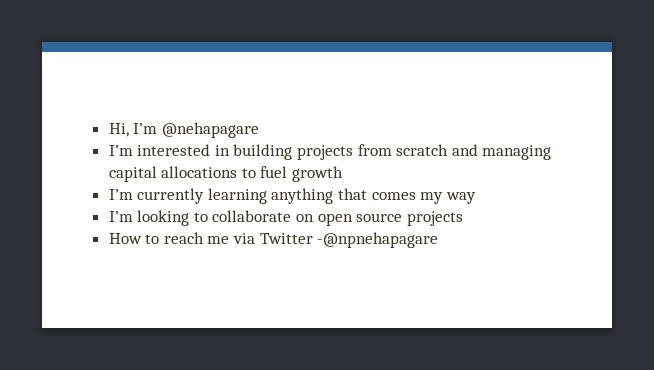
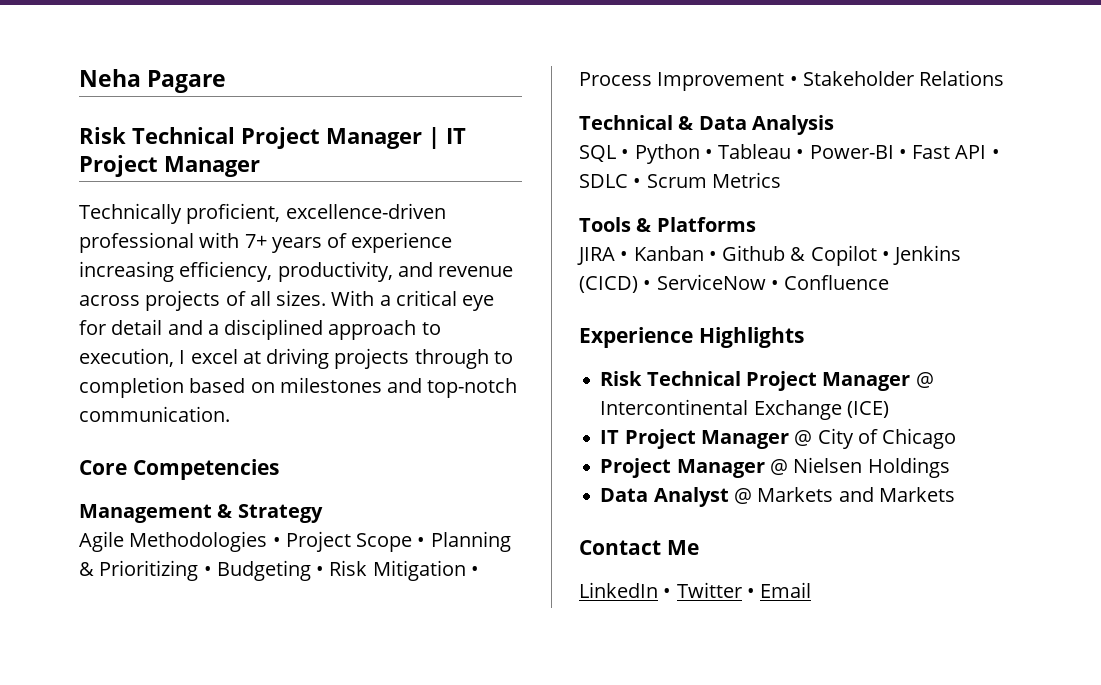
- Hi, I’m @nehapagare
- I’m interested in building projects from scratch and managing capital allocations to fuel growth
- I’m currently learning anything that comes my way
- I’m looking to collaborate on open source projects
- How to reach me via Twitter -@npnehapagare
+ Neha Pagare
+ Risk Technical Project Manager | IT Project Manager
+ Technically proficient, excellence-driven professional with 7+ years of experience increasing efficiency, productivity, and revenue across projects of all sizes. With a critical eye for detail and a disciplined approach to execution, I excel at driving projects through to completion based on milestones and top-notch communication.
+ Core Competencies
+ Management & Strategy
+ Agile Methodologies • Project Scope • Planning & Prioritizing • Budgeting • Risk Mitigation • Process Improvement • Stakeholder Relations
+ Technical & Data Analysis
+ SQL • Python • Tableau • Power-BI • Fast API • SDLC • Scrum Metrics
+ Tools & Platforms
+ JIRA • Kanban • Github & Copilot • Jenkins (CICD) • ServiceNow • Confluence
+ Experience Highlights
+ Risk Technical Project Manager @ Intercontinental Exchange (ICE)
+ IT Project Manager @ City of Chicago
+ Project Manager @ Nielsen Holdings
+ Data Analyst @ Markets and Markets
+ Contact Me
+ LinkedIn • Twitter • Email

